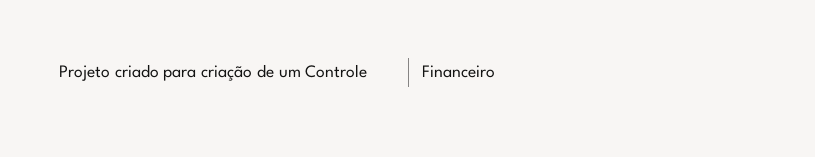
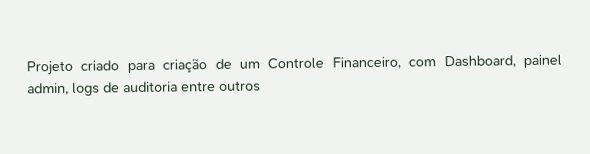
- Projeto criado para criação de um Controle Financeiro
+ Projeto criado para criação de um Controle Financeiro, com Dashboard, painel admin, logs de auditoria entre outros

